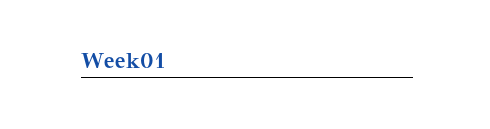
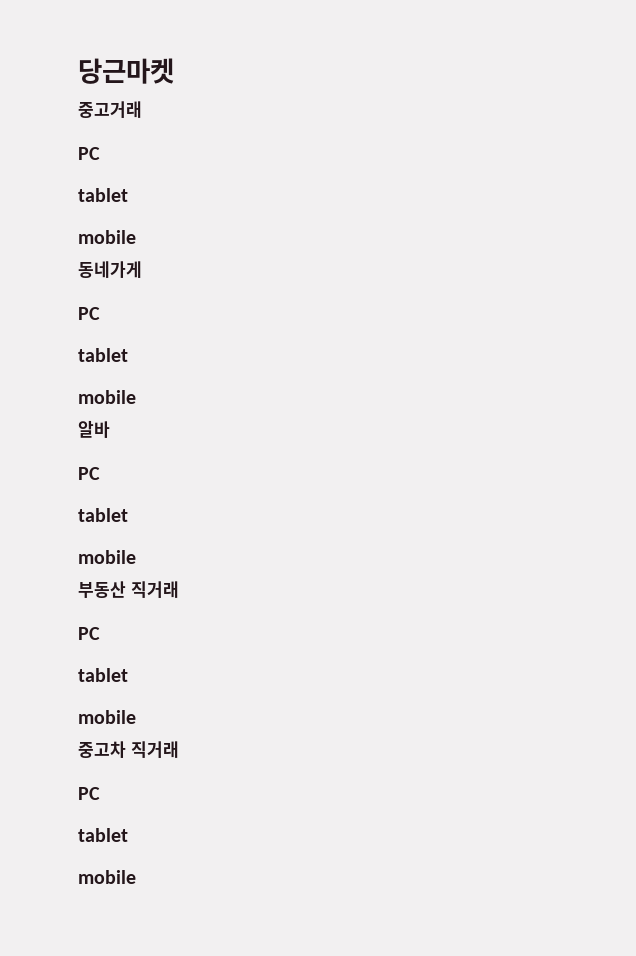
- Week01
+ 당근마켓
+ 중고거래
+ PC
+ tablet
+ mobile
+ 동네가게
+ PC
+ tablet
+ mobile
+ 알바
+ PC
+ tablet
+ mobile
+ 부동산 직거래
+ PC
+ tablet
+ mobile
+ 중고차 직거래
+ PC
+ tablet
+ mobile

